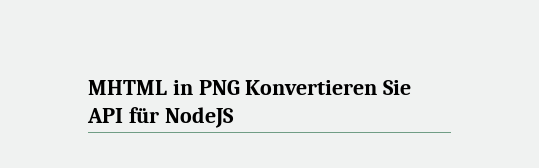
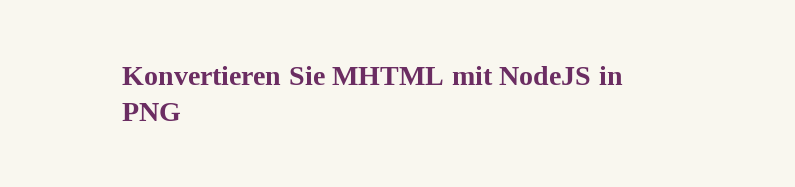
- MHTML in PNG Konvertieren Sie API für NodeJS
+ Konvertieren Sie MHTML mit NodeJS in PNG

